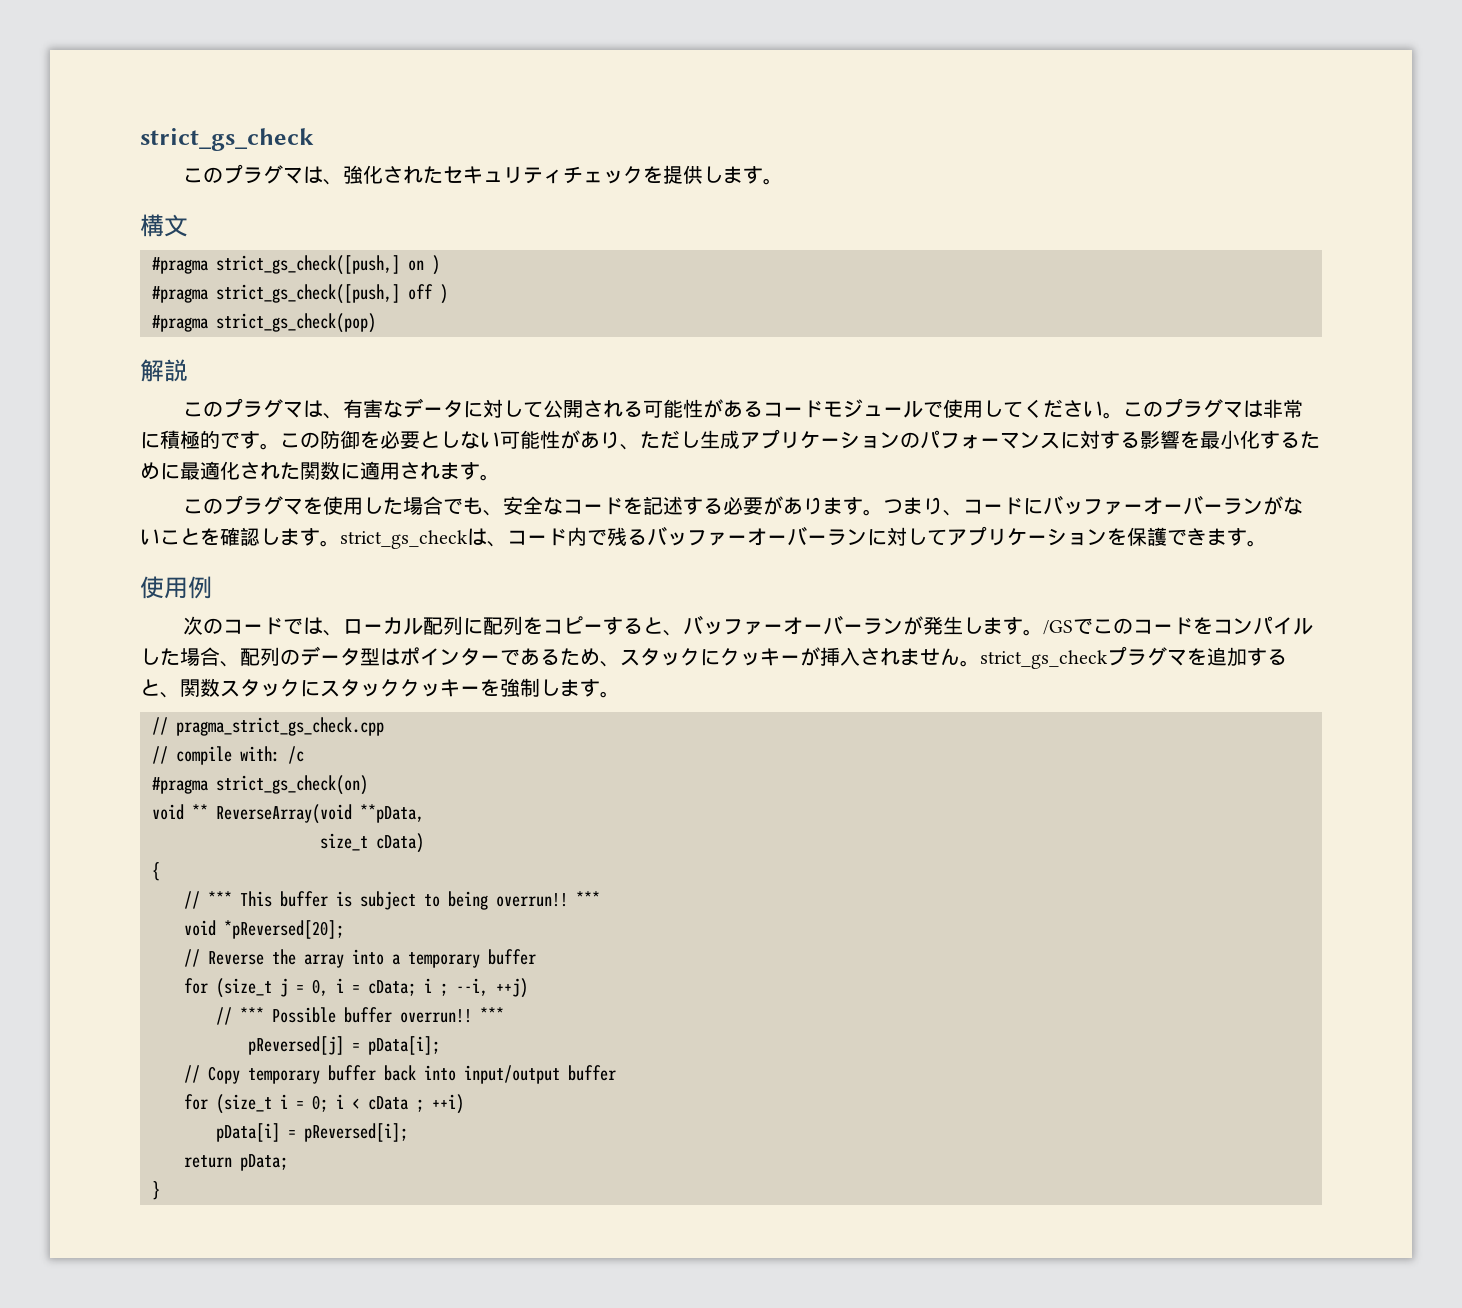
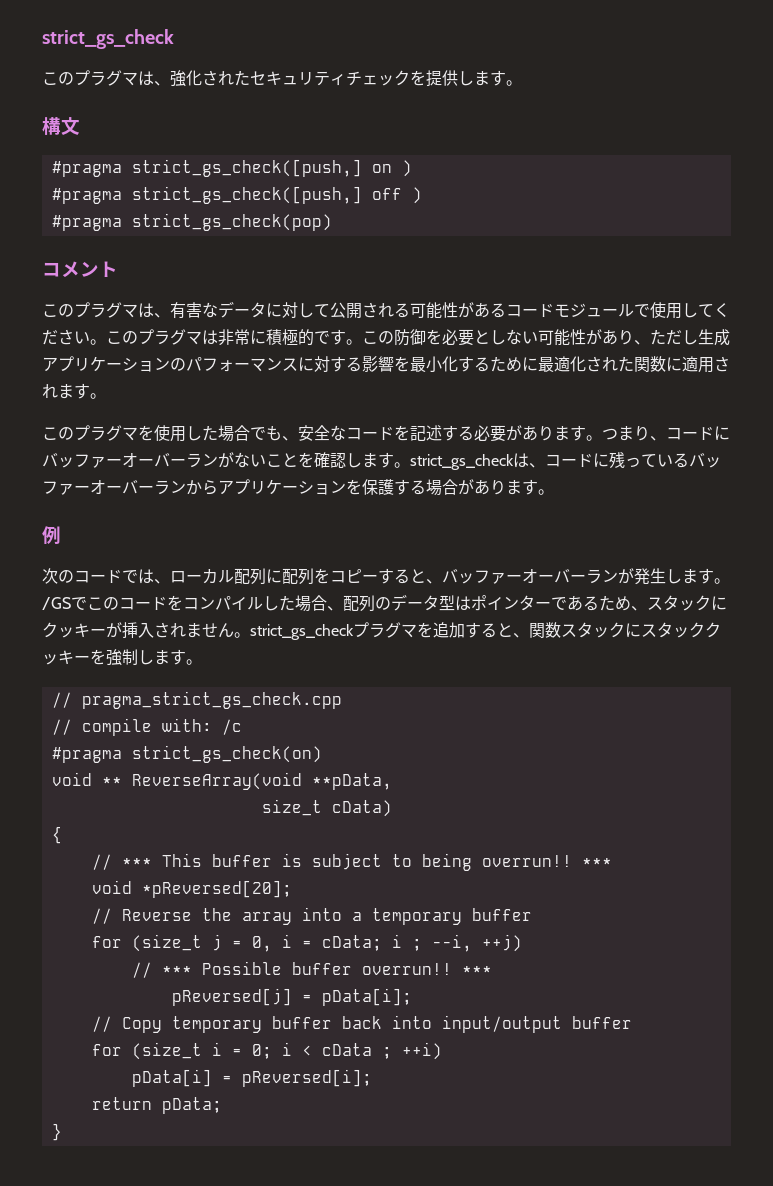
- 解説
+ コメント
- つまり、コードにバッファーオーバーランがないことを確認します。strict_gs_checkは、コード内で残るバッファーオーバーランに対してアプリケーションを保護できます。
- 使用例
+ つまり、コードにバッファーオーバーランがないことを確認します。strict_gs_checkは、コードに残っているバッファーオーバーランからアプリケーションを保護する場合があります。
+ 例

